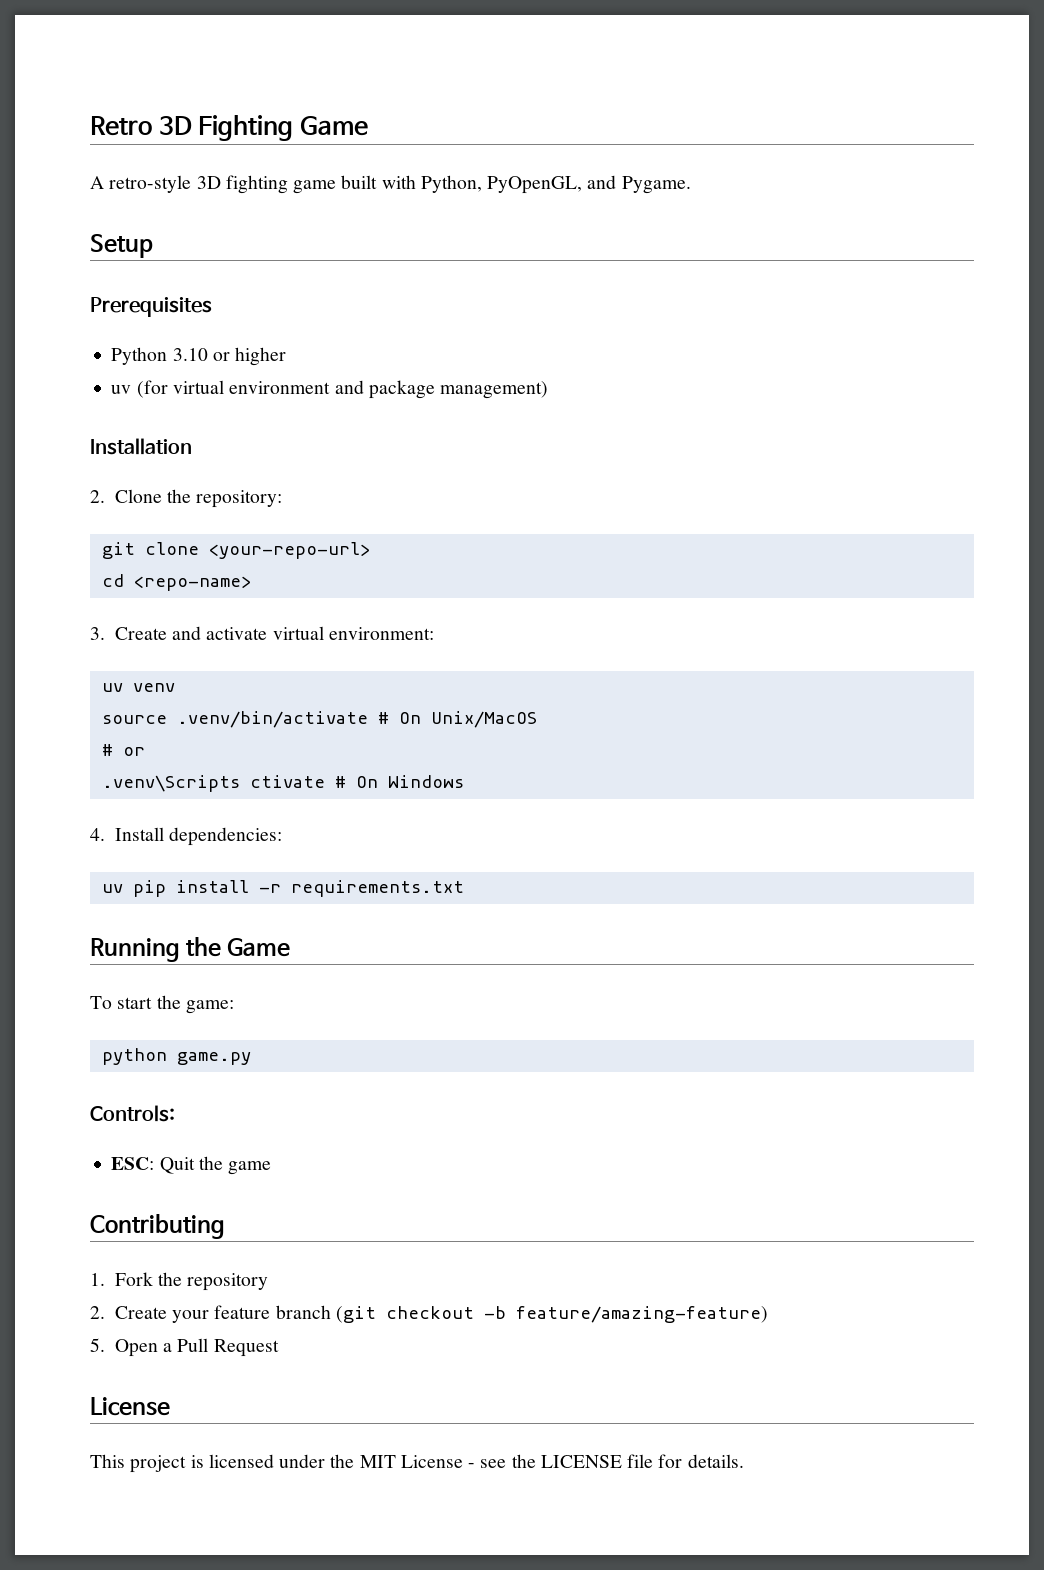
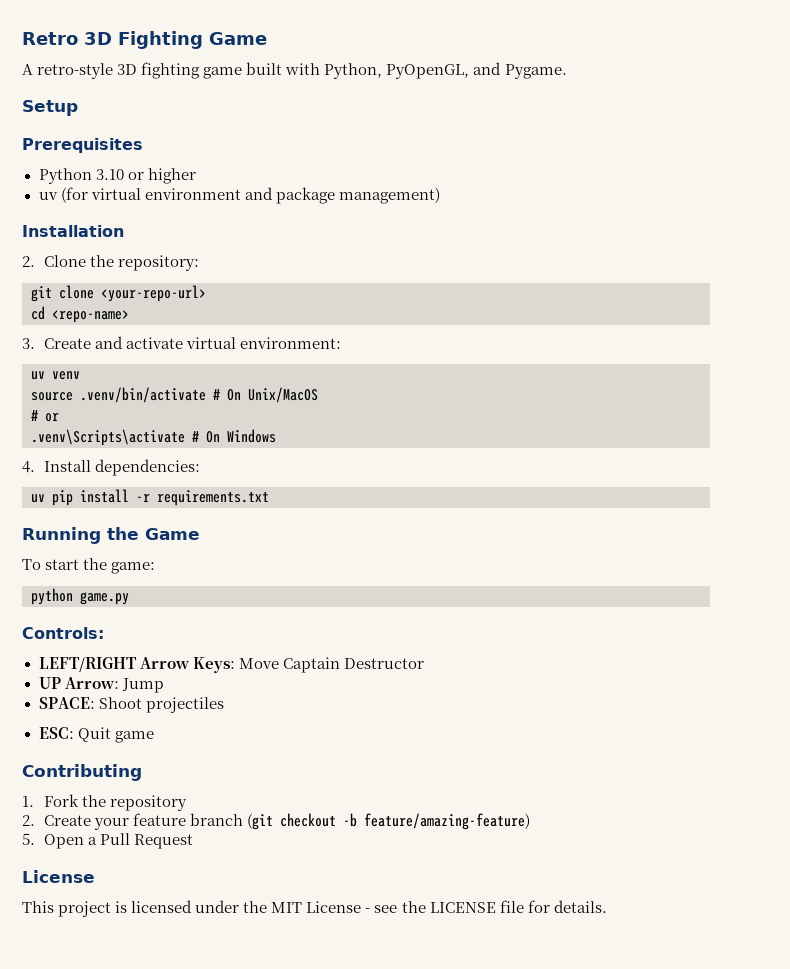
- .venv\Scripts ctivate # On Windows
+ .venv\Scripts\activate # On Windows
+ LEFT/RIGHT Arrow Keys: Move Captain Destructor
+ UP Arrow: Jump
+ SPACE: Shoot projectiles
- ESC: Quit the game
+ ESC: Quit game

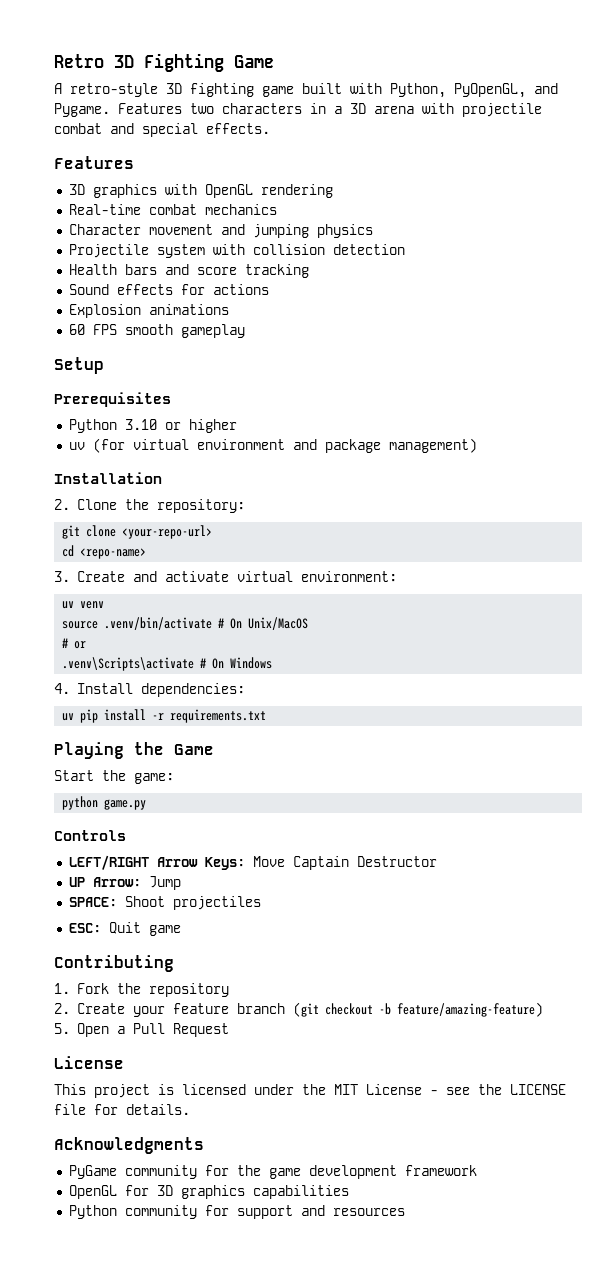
+ Features two characters in a 3D arena with projectile combat and special effects.
+ Features
+ 3D graphics with OpenGL rendering
+ Real-time combat mechanics
+ Character movement and jumping physics
+ Projectile system with collision detection
+ Health bars and score tracking
+ Sound effects for actions
+ Explosion animations
+ 60 FPS smooth gameplay
- Running the Game
+ Playing the Game
- To start the game:
+ Start the game:
- Controls:
+ Controls
+ Acknowledgments
+ PyGame community for the game development framework
+ OpenGL for 3D graphics capabilities
+ Python community for support and resources

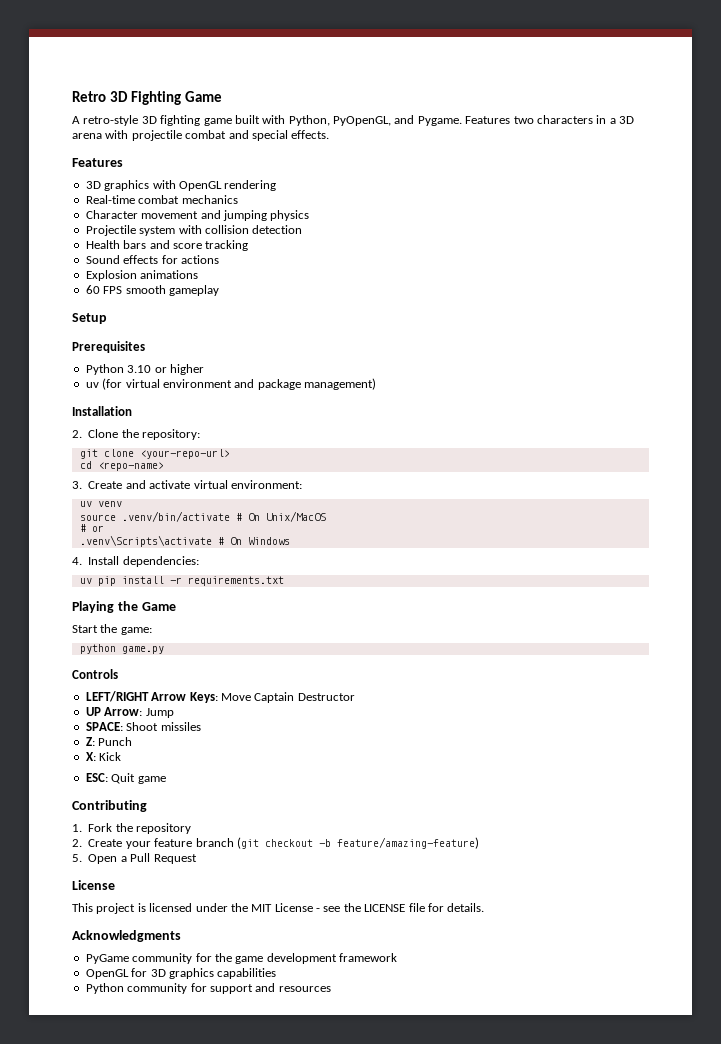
- SPACE: Shoot projectiles
+ SPACE: Shoot missiles
+ Z: Punch
+ X: Kick

